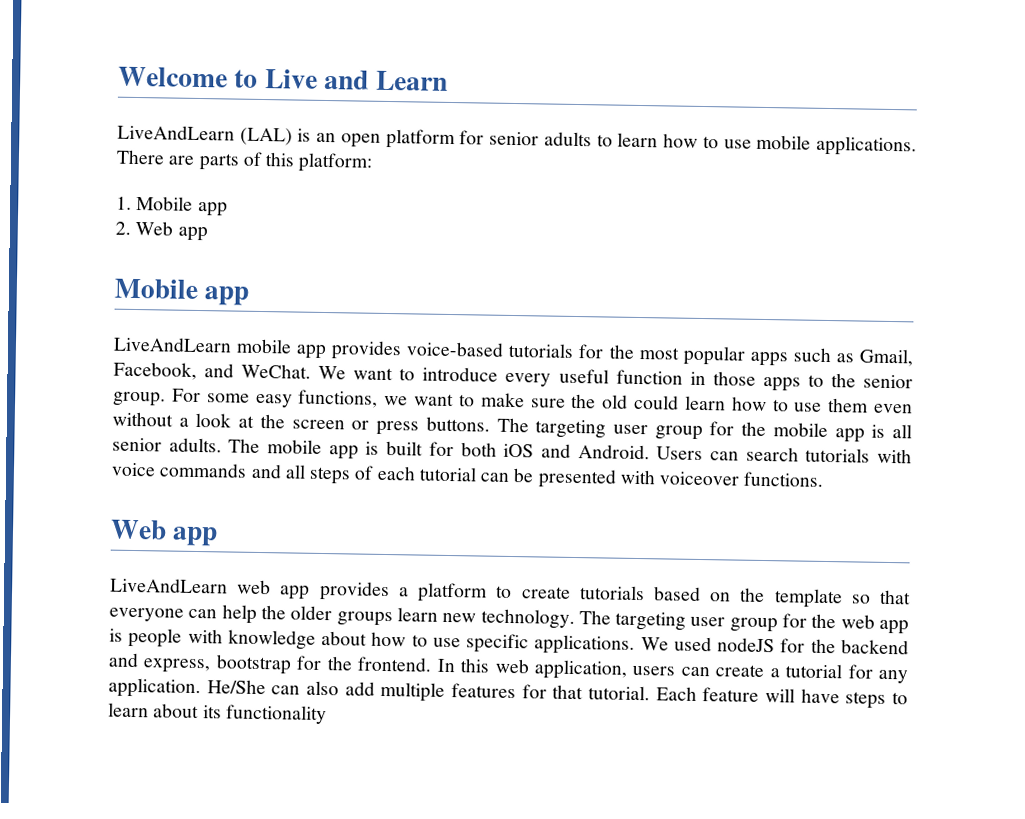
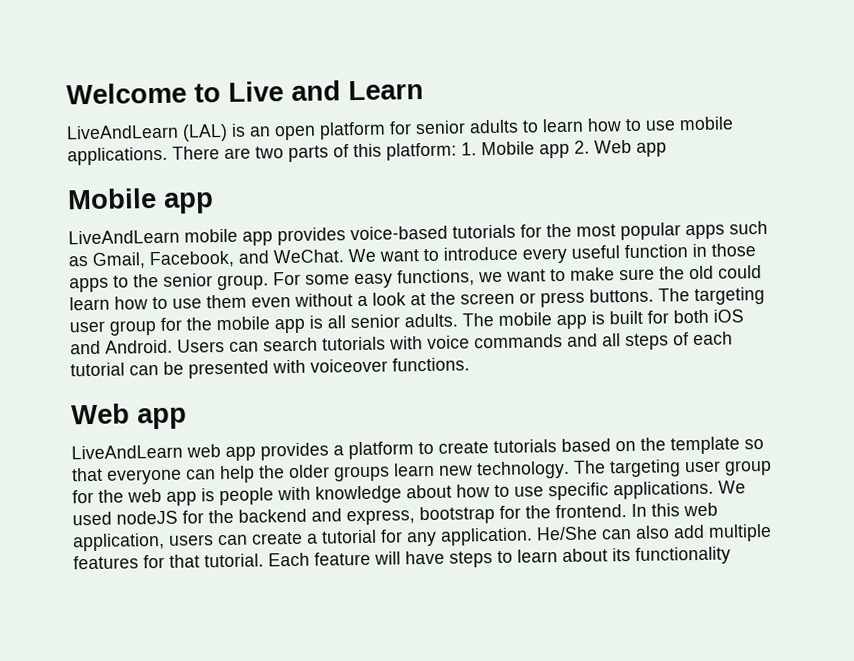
- There are parts of this platform:
- 1. Mobile app
- 2. Web app
+ There are two parts of this platform: 1. Mobile app 2. Web app

